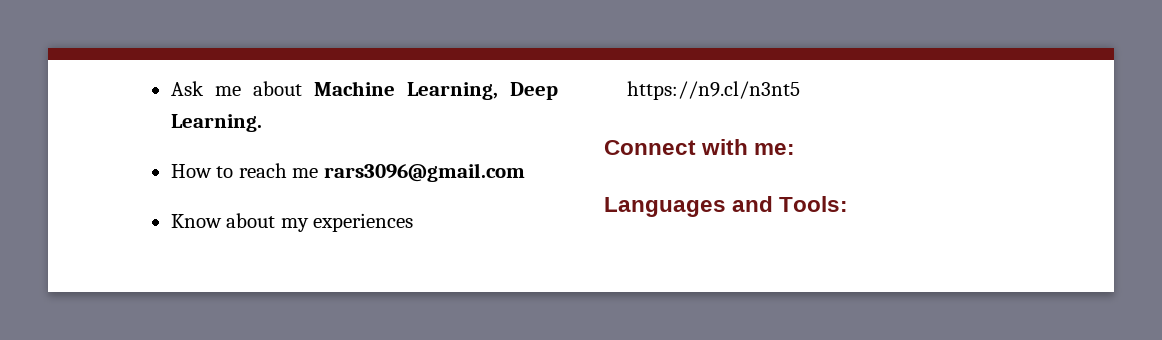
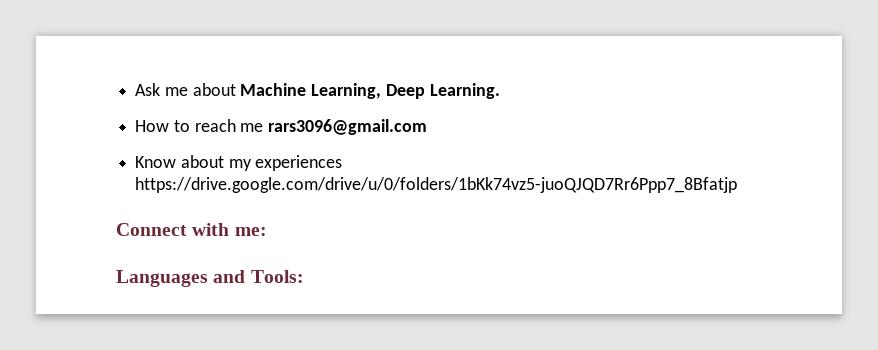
- Know about my experiences https://n9.cl/n3nt5
+ Know about my experiences https://drive.google.com/drive/u/0/folders/1bKk74vz5-juoQJQD7Rr6Ppp7_8Bfatjp

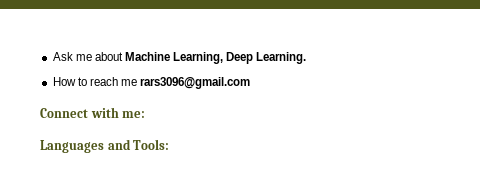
- Know about my experiences https://drive.google.com/drive/u/0/folders/1bKk74vz5-juoQJQD7Rr6Ppp7_8Bfatjp

